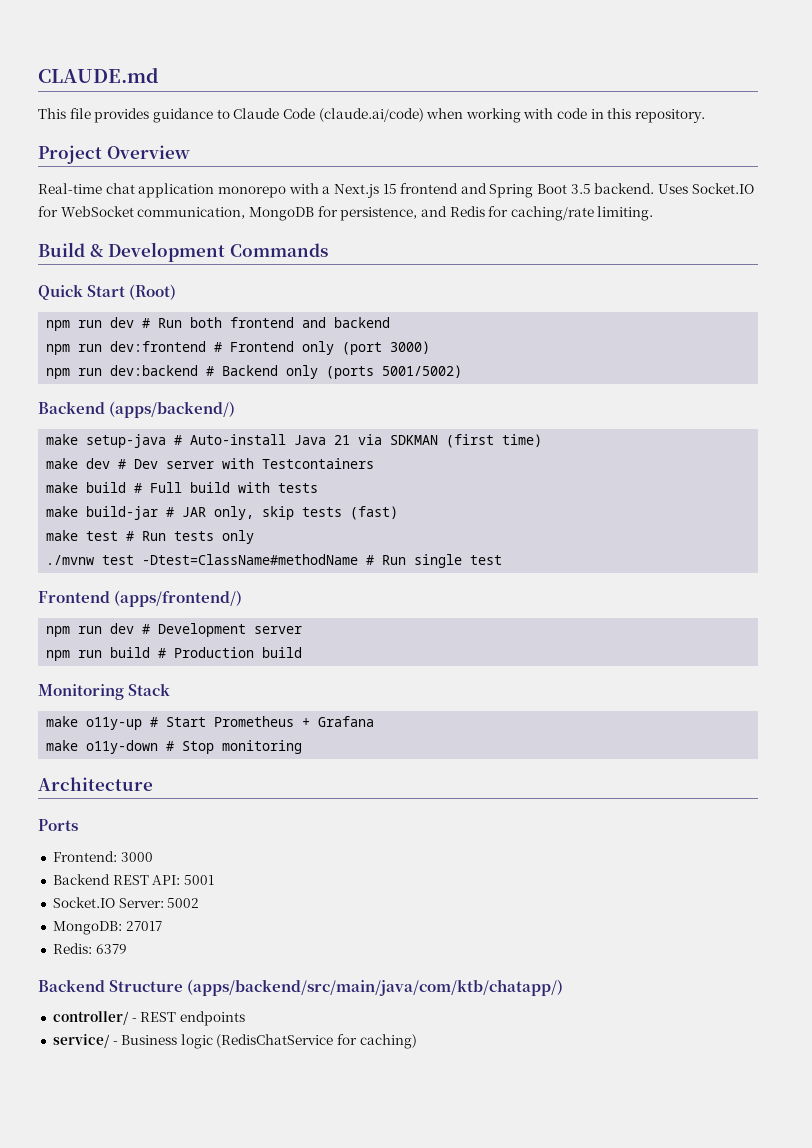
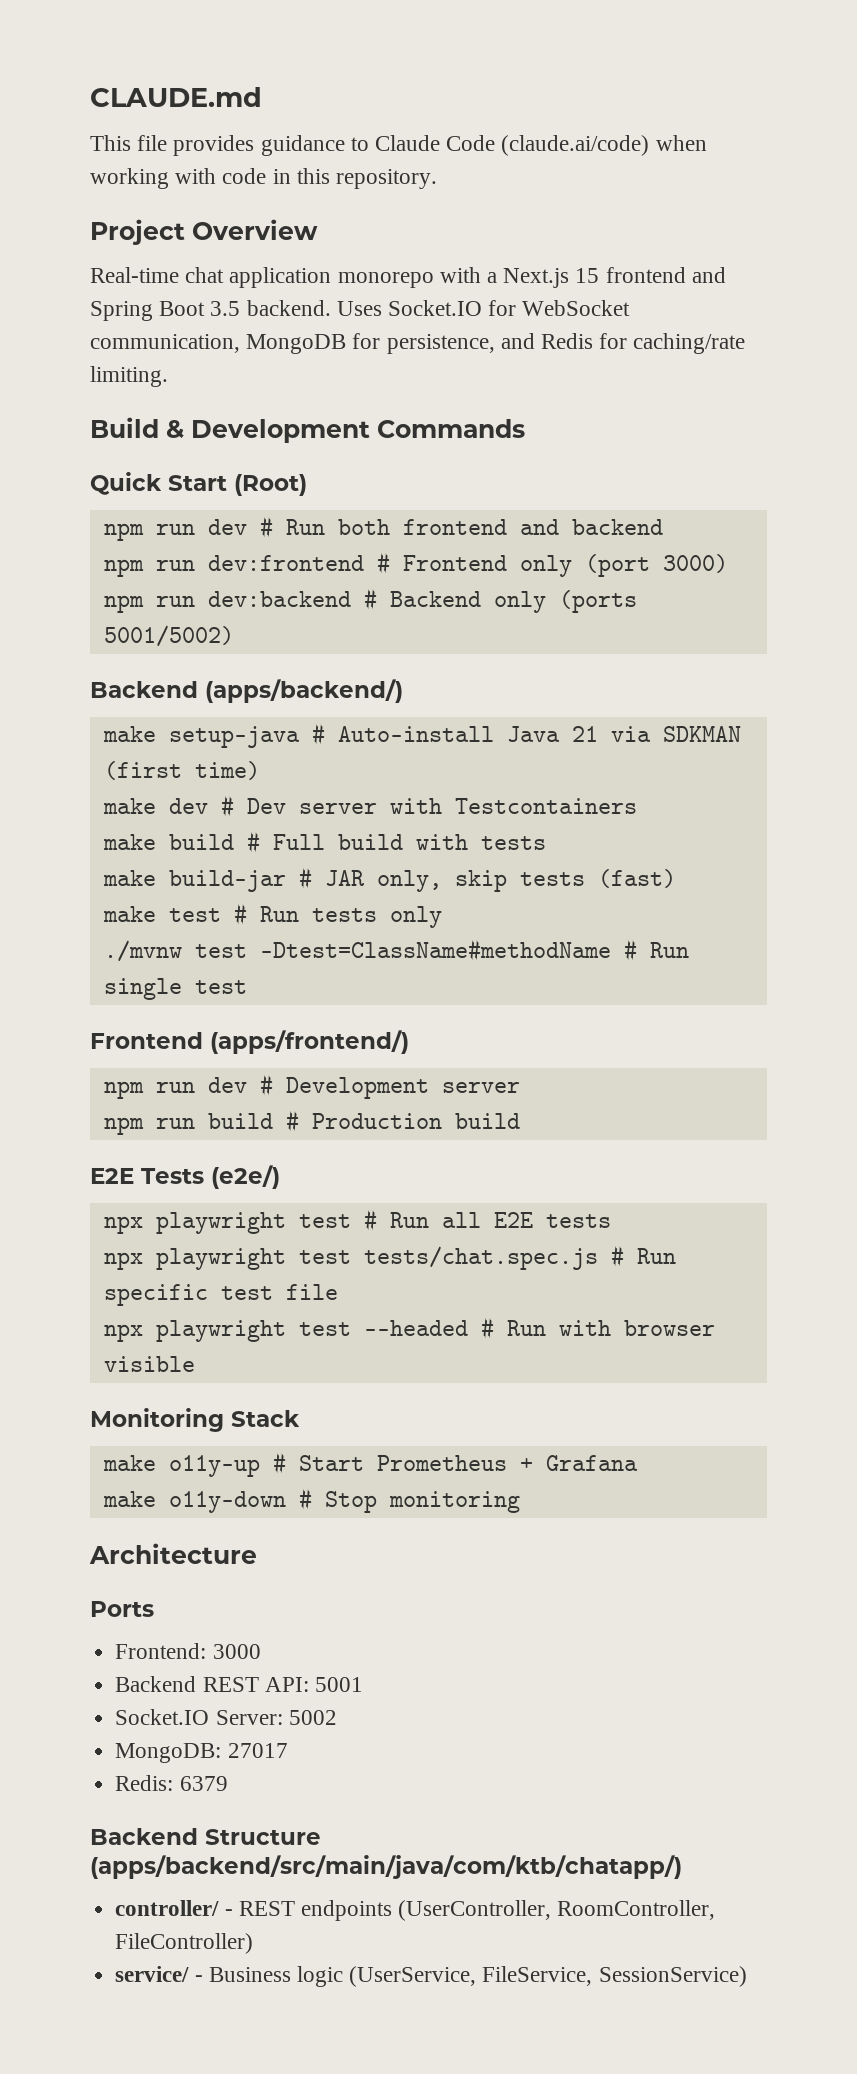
+ E2E Tests (e2e/)
+ npx playwright test # Run all E2E tests
+ npx playwright test tests/chat.spec.js # Run specific test file
+ npx playwright test --headed # Run with browser visible
- controller/ - REST endpoints
+ controller/ - REST endpoints (UserController, RoomController, FileController)
- service/ - Business logic (RedisChatService for caching)
+ service/ - Business logic (UserService, FileService, SessionService)

